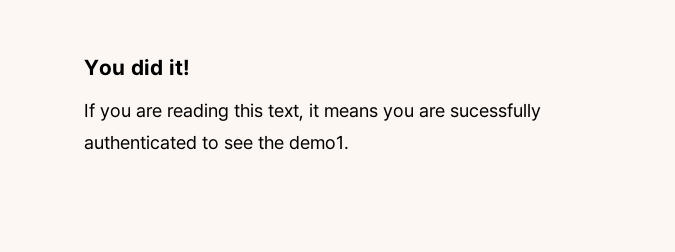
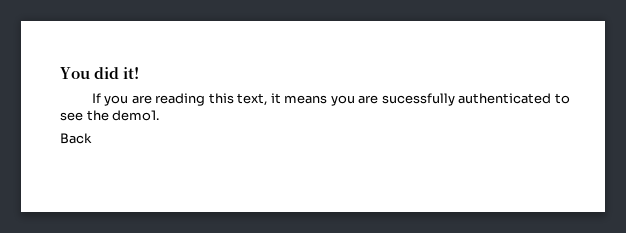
+ Back

